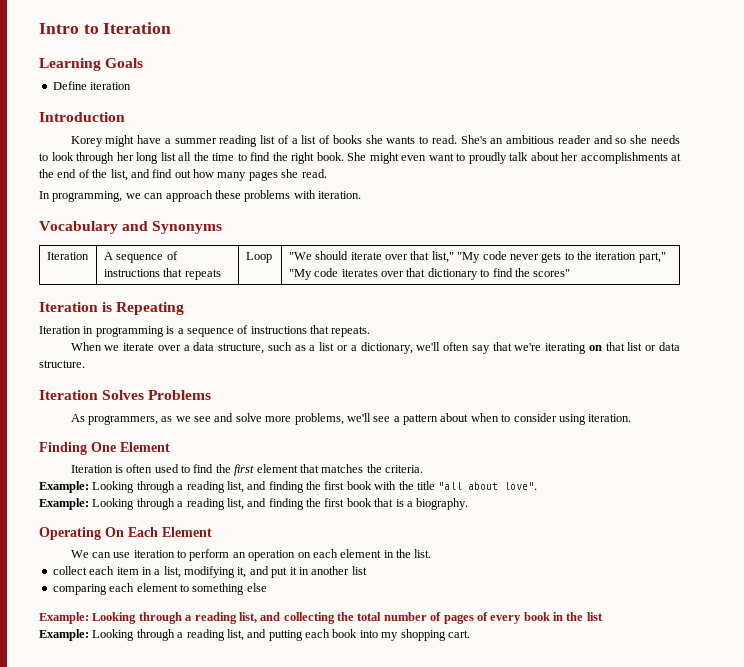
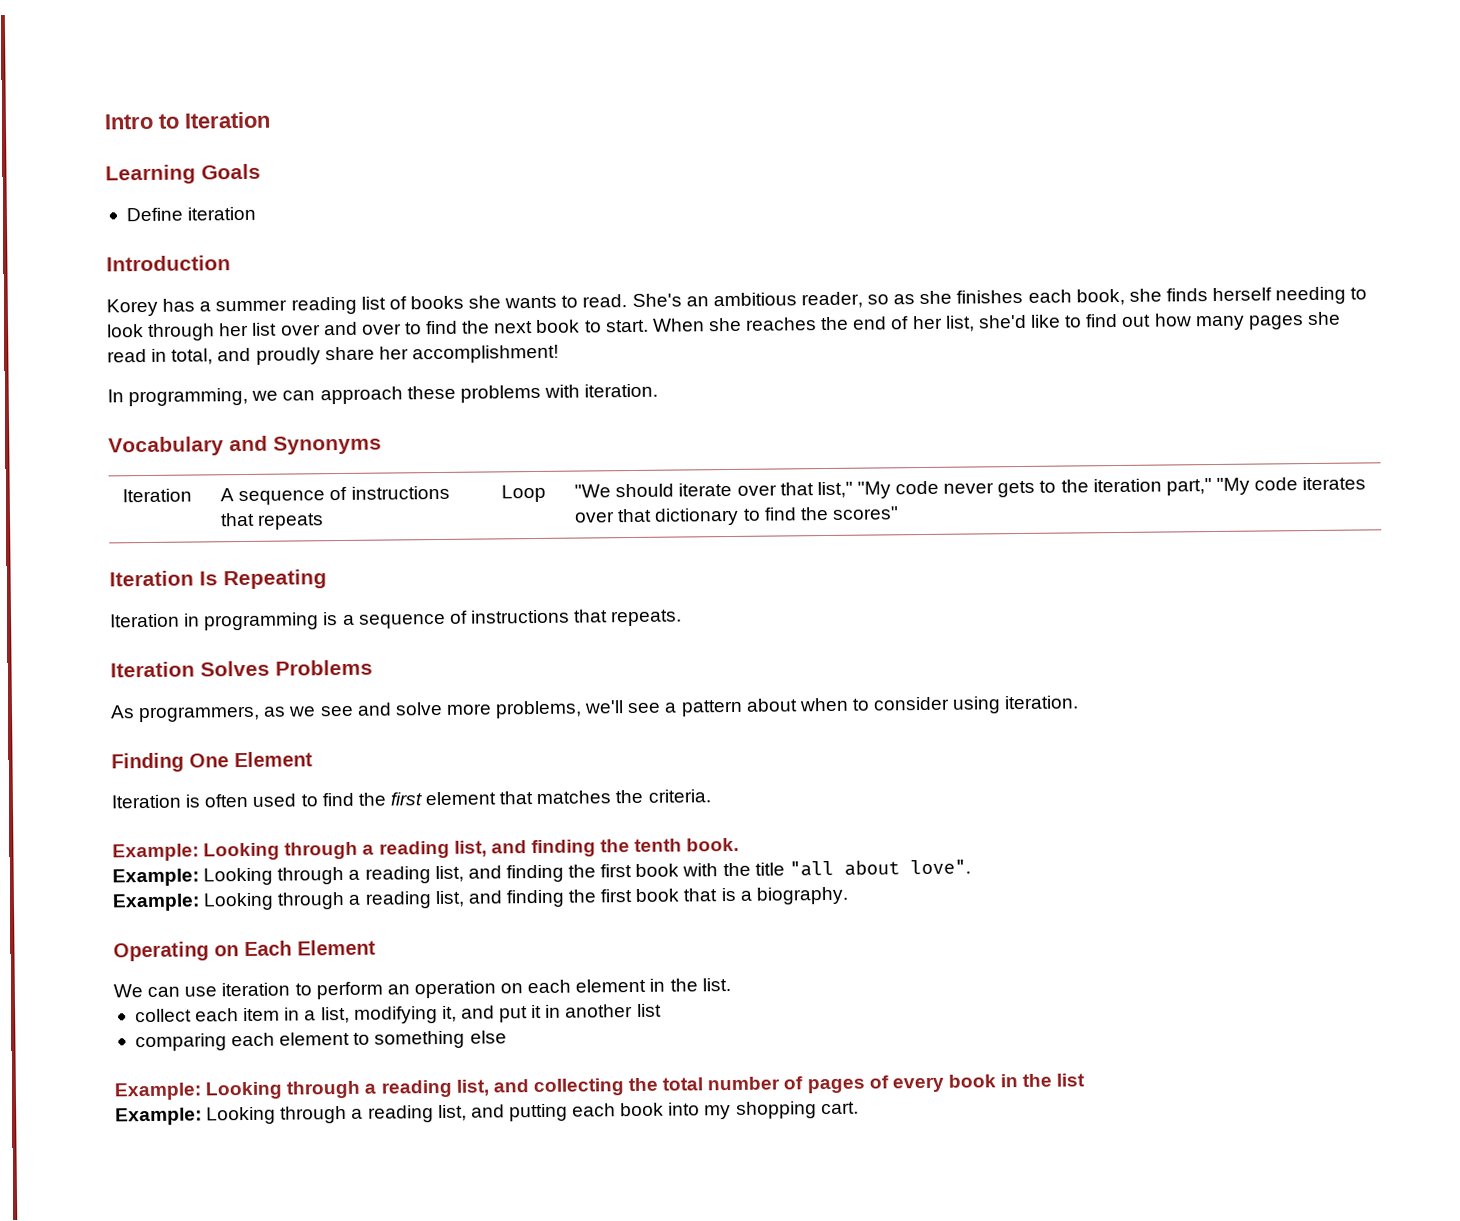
- Korey might have a summer reading list of a list of books she wants to read.
+ Korey has a summer reading list of books she wants to read.
- She's an ambitious reader and so she needs to look through her long list all the time to find the right book. She might even want to proudly talk about her accomplishments at the end of the list, and find out how many pages she read.
+ She's an ambitious reader, so as she finishes each book, she finds herself needing to look through her list over and over to find the next book to start. When she reaches the end of her list, she'd like to find out how many pages she read in total, and proudly share her accomplishment!
- Iteration is Repeating
+ Iteration Is Repeating
- When we iterate over a data structure, such as a list or a dictionary, we'll often say that we're iterating on that list or data structure.
+ Example: Looking through a reading list, and finding the tenth book.
- Operating On Each Element
+ Operating on Each Element

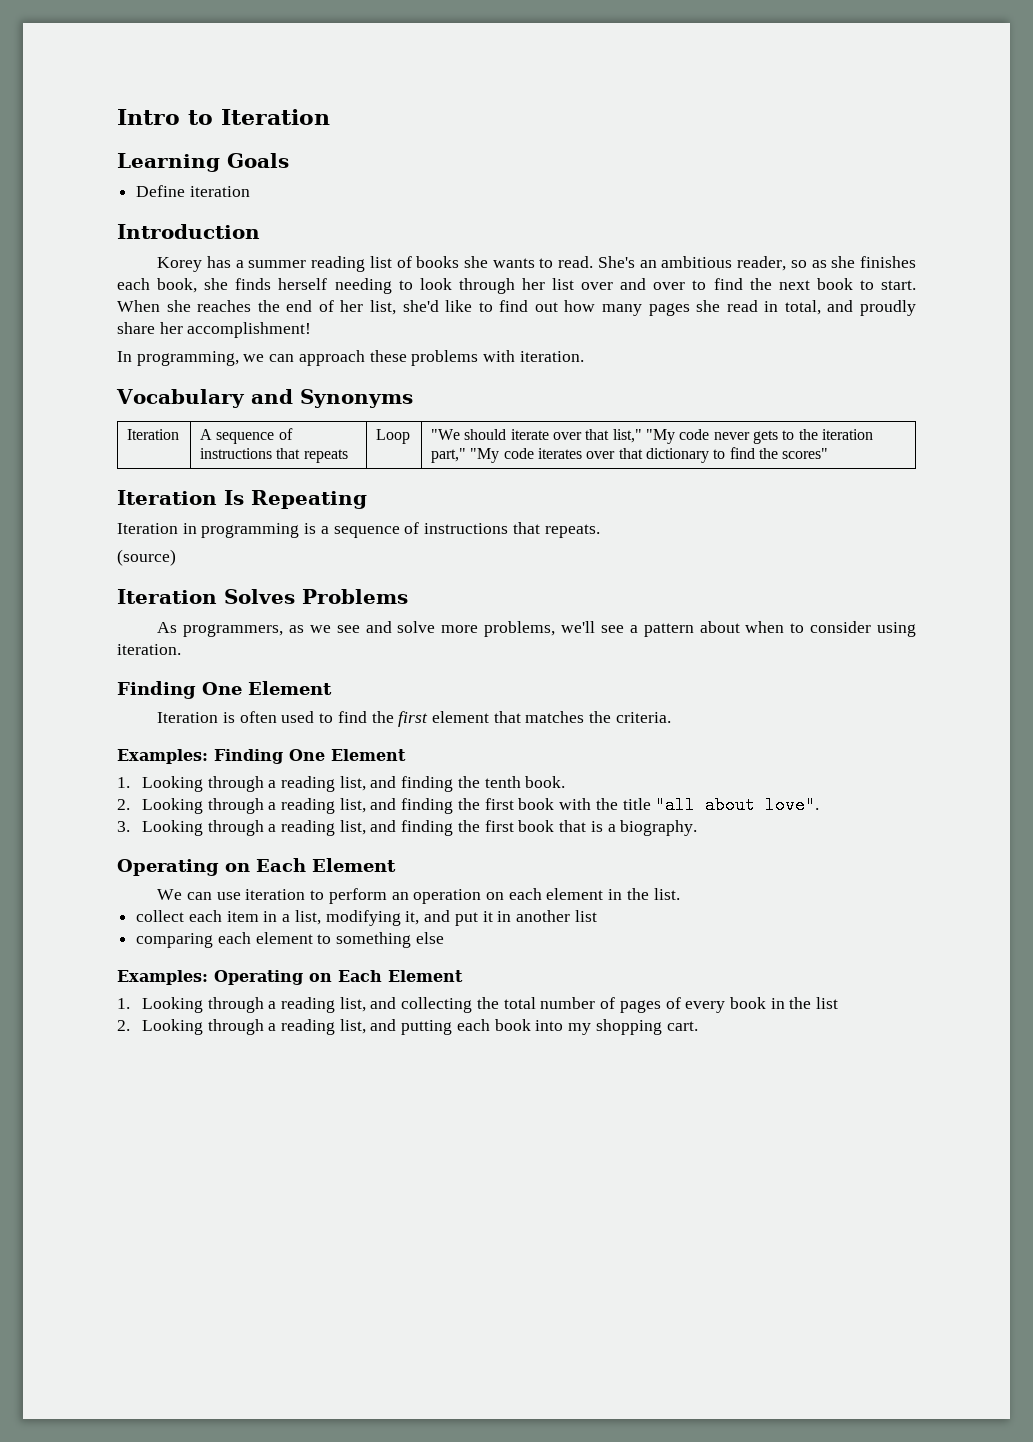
+ (source)
- Example: Looking through a reading list, and finding the tenth book.
+ Examples: Finding One Element
+ 1. Looking through a reading list, and finding the tenth book.
- Example: Looking through a reading list, and finding the first book with the title "all about love".
+ 2. Looking through a reading list, and finding the first book with the title "all about love".
- Example: Looking through a reading list, and finding the first book that is a biography.
+ 3. Looking through a reading list, and finding the first book that is a biography.
- Example: Looking through a reading list, and collecting the total number of pages of every book in the list
+ Examples: Operating on Each Element
+ 1. Looking through a reading list, and collecting the total number of pages of every book in the list
- Example: Looking through a reading list, and putting each book into my shopping cart.
+ 2. Looking through a reading list, and putting each book into my shopping cart.

